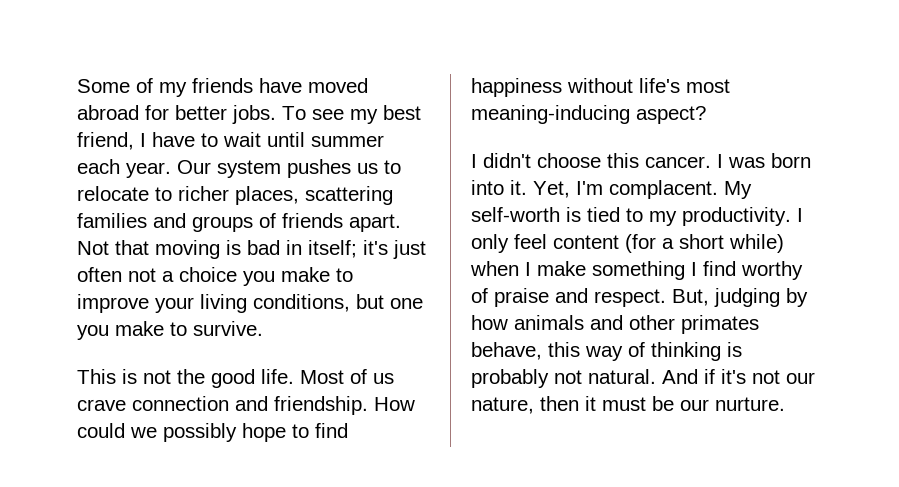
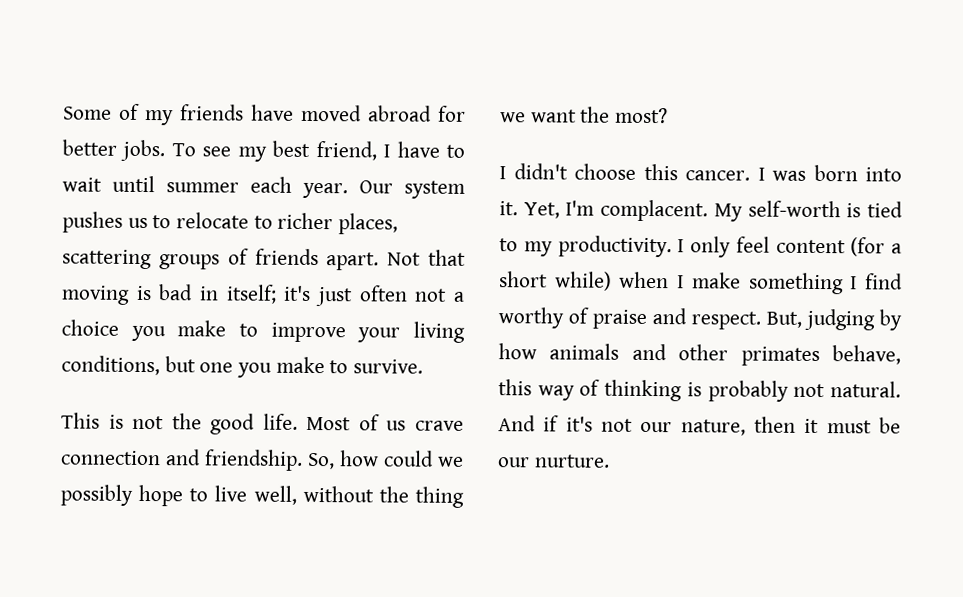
- Our system pushes us to relocate to richer places, scattering families and groups of friends apart.
+ Our system pushes us to relocate to richer places, scattering groups of friends apart.
- How could we possibly hope to find happiness without life's most meaning-inducing aspect?
+ So, how could we possibly hope to live well, without the thing we want the most?

